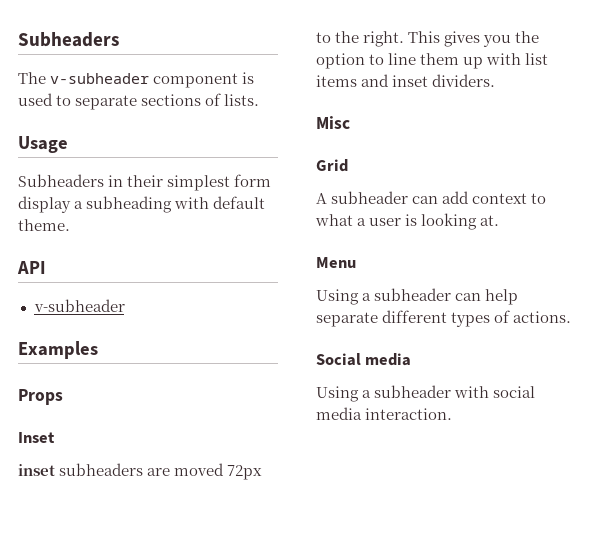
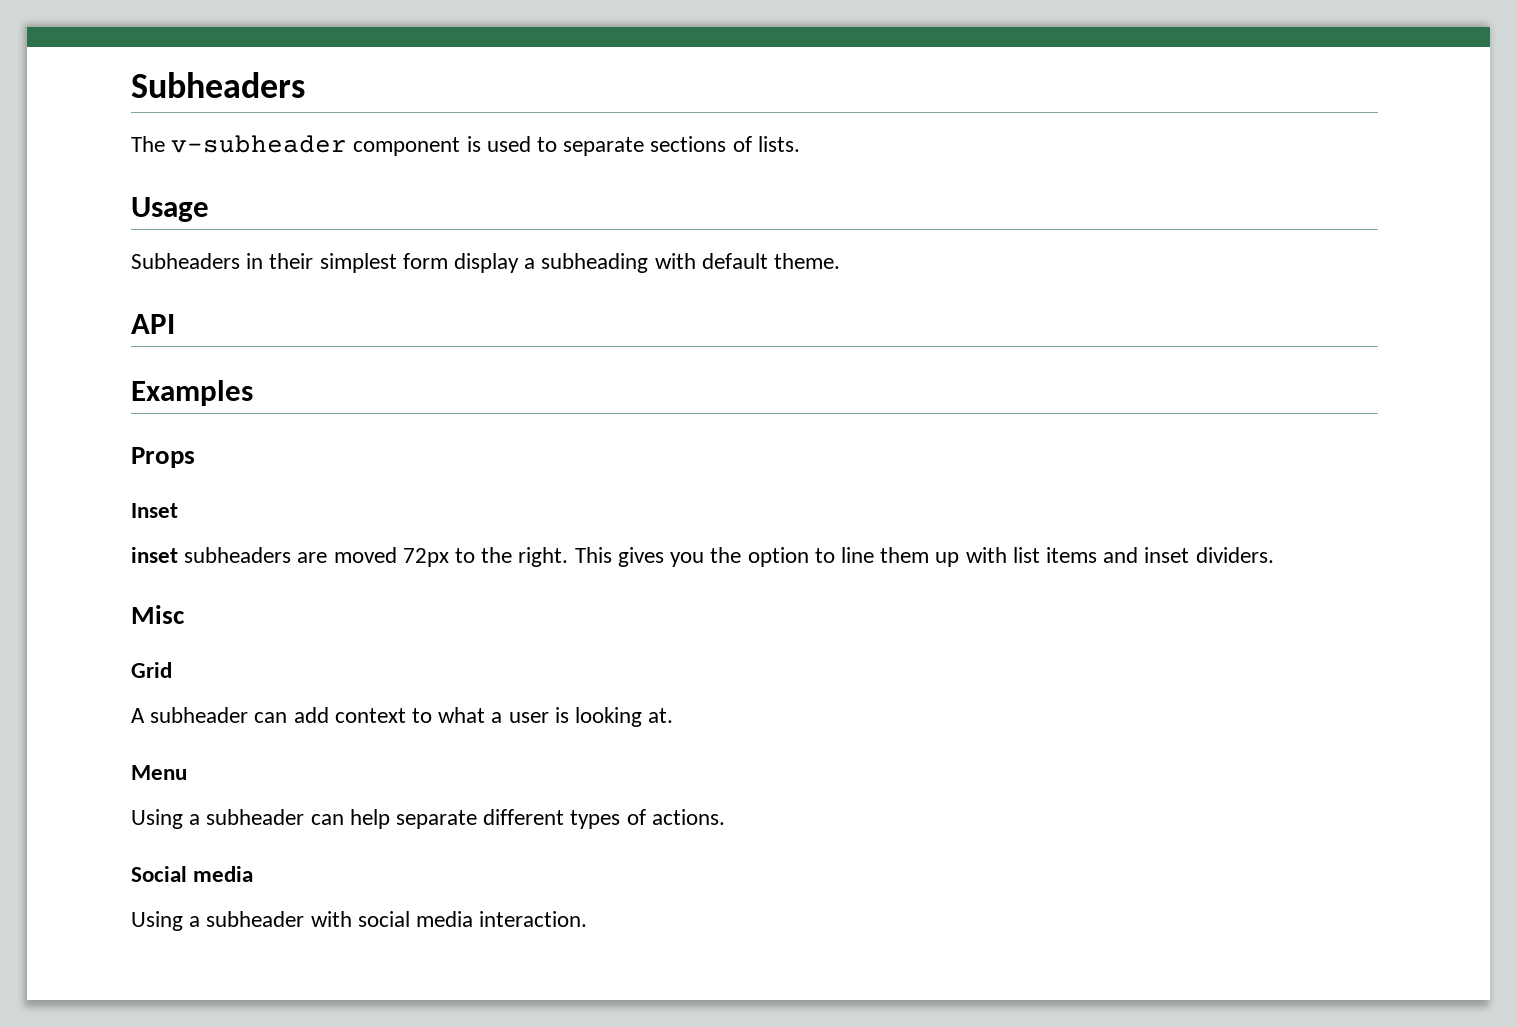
  API
- v-subheader

